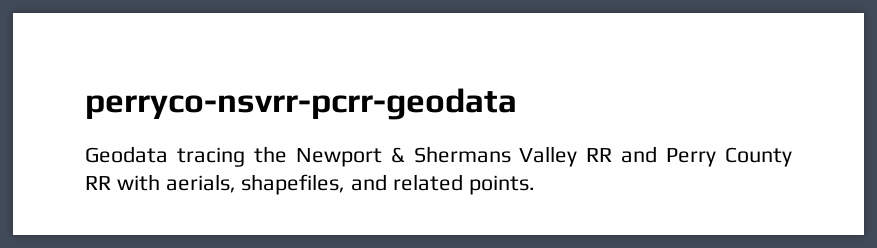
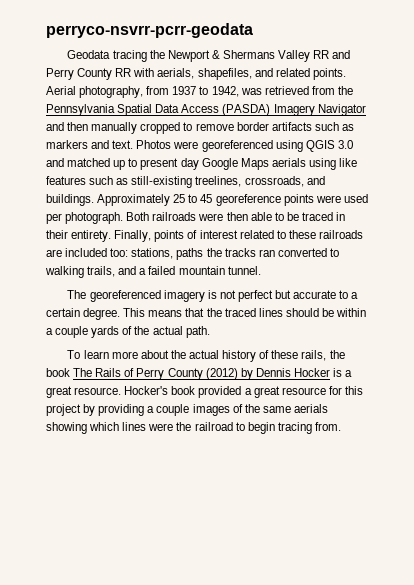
+ Aerial photography, from 1937 to 1942, was retrieved from the Pennsylvania Spatial Data Access (PASDA) Imagery Navigator and then manually cropped to remove border artifacts such as markers and text. Photos were georeferenced using QGIS 3.0 and matched up to present day Google Maps aerials using like features such as still-existing treelines, crossroads, and buildings. Approximately 25 to 45 georeference points were used per photograph. Both railroads were then able to be traced in their entirety. Finally, points of interest related to these railroads are included too: stations, paths the tracks ran converted to walking trails, and a failed mountain tunnel.
+ The georeferenced imagery is not perfect but accurate to a certain degree. This means that the traced lines should be within a couple yards of the actual path.
+ To learn more about the actual history of these rails, the book The Rails of Perry County (2012) by Dennis Hocker is a great resource. Hocker's book provided a great resource for this project by providing a couple images of the same aerials showing which lines were the railroad to begin tracing from.

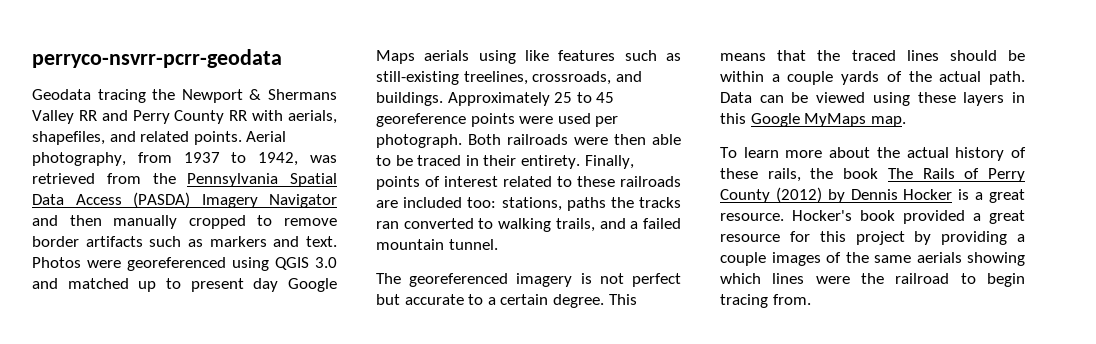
+ Data can be viewed using these layers in this Google MyMaps map.

